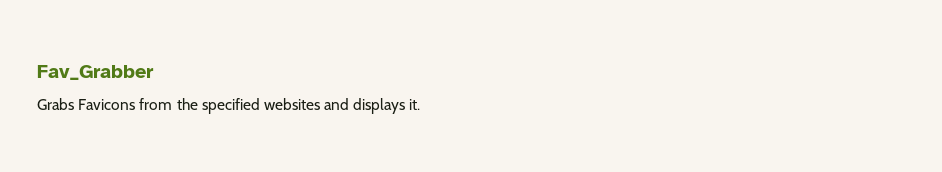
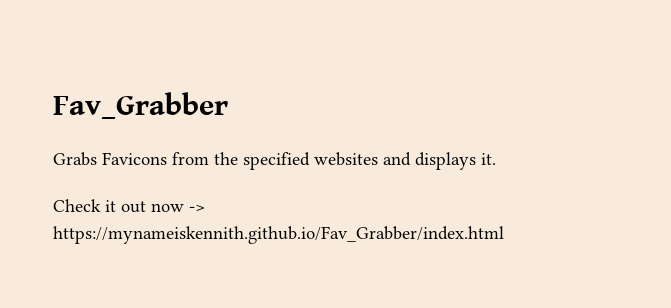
+ Check it out now -> https://mynameiskennith.github.io/Fav_Grabber/index.html

